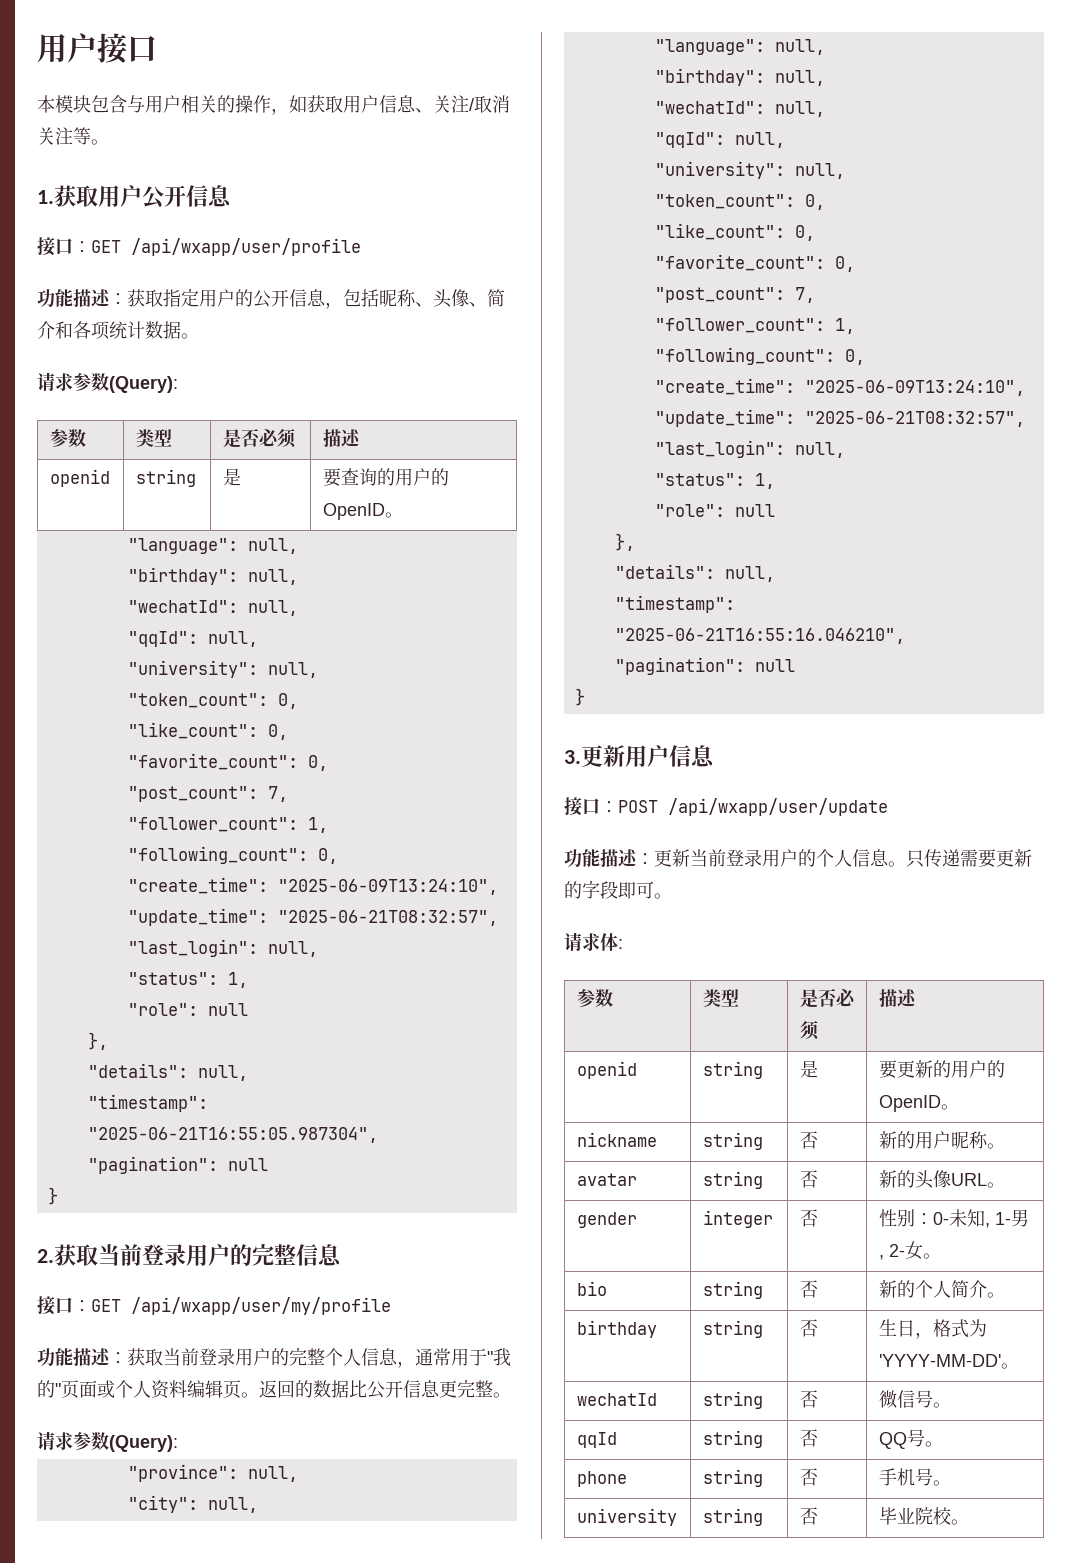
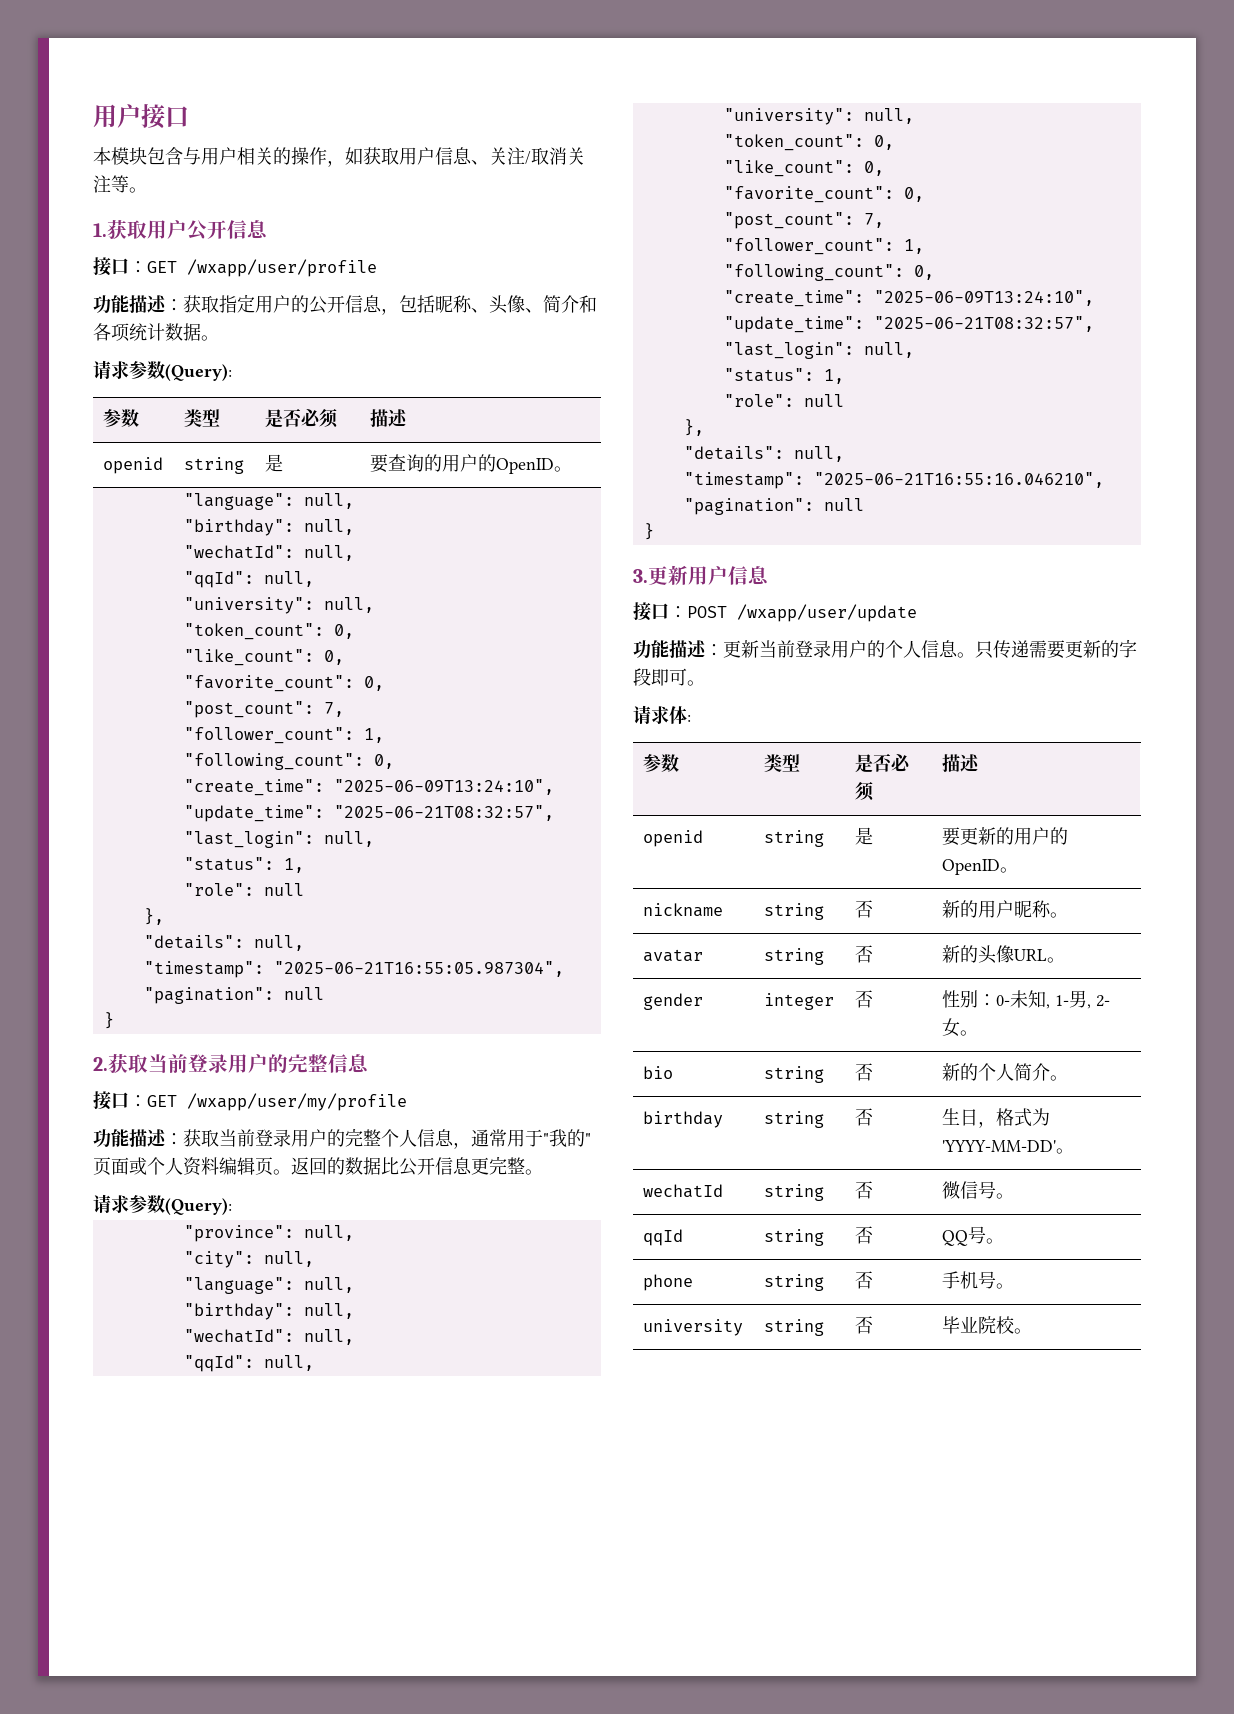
- 接口：GET /api/wxapp/user/profile
+ 接口：GET /wxapp/user/profile
- 接口：GET /api/wxapp/user/my/profile
+ 接口：GET /wxapp/user/my/profile
- 接口：POST /api/wxapp/user/update
+ 接口：POST /wxapp/user/update

